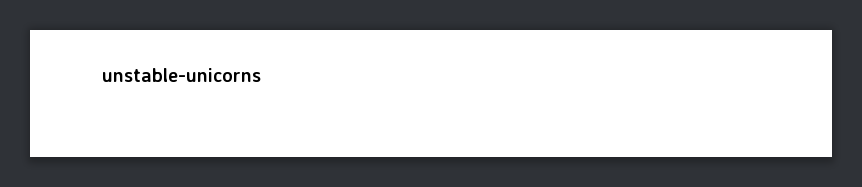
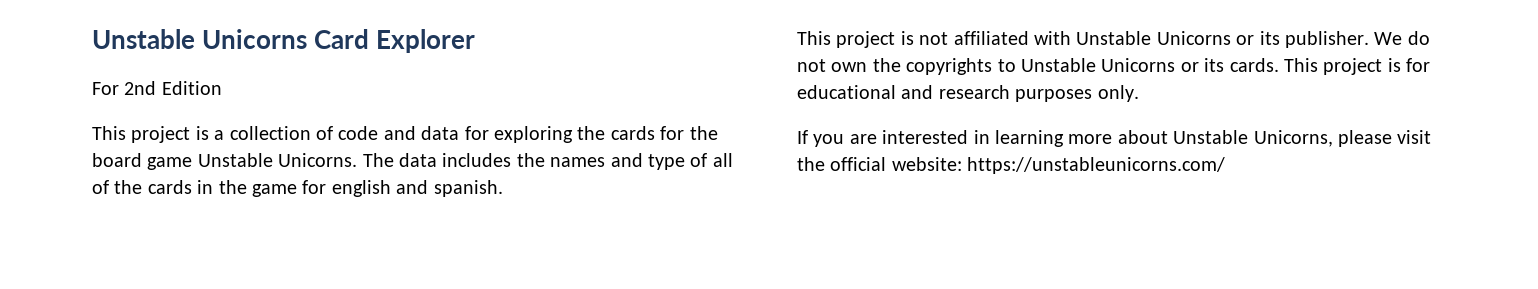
- unstable-unicorns
+ Unstable Unicorns Card Explorer
+ For 2nd Edition
+ This project is a collection of code and data for exploring the cards for the board game Unstable Unicorns. The data includes the names and type of all of the cards in the game for english and spanish.
+ This project is not affiliated with Unstable Unicorns or its publisher. We do not own the copyrights to Unstable Unicorns or its cards. This project is for educational and research purposes only.
+ If you are interested in learning more about Unstable Unicorns, please visit the official website: https://unstableunicorns.com/

